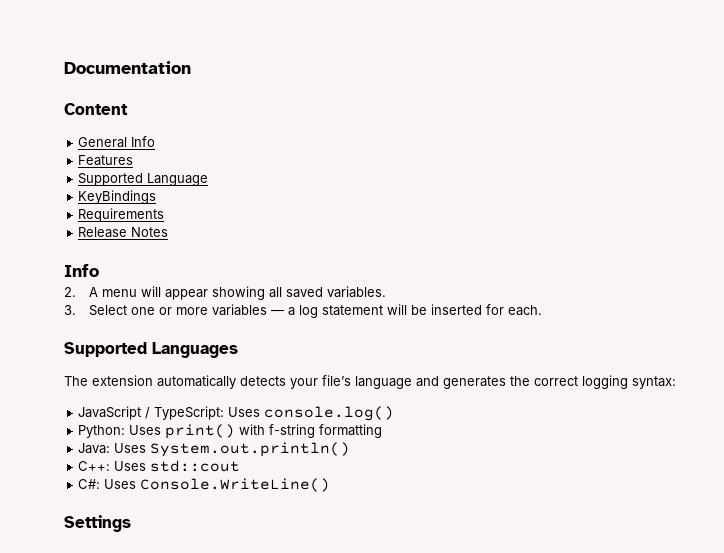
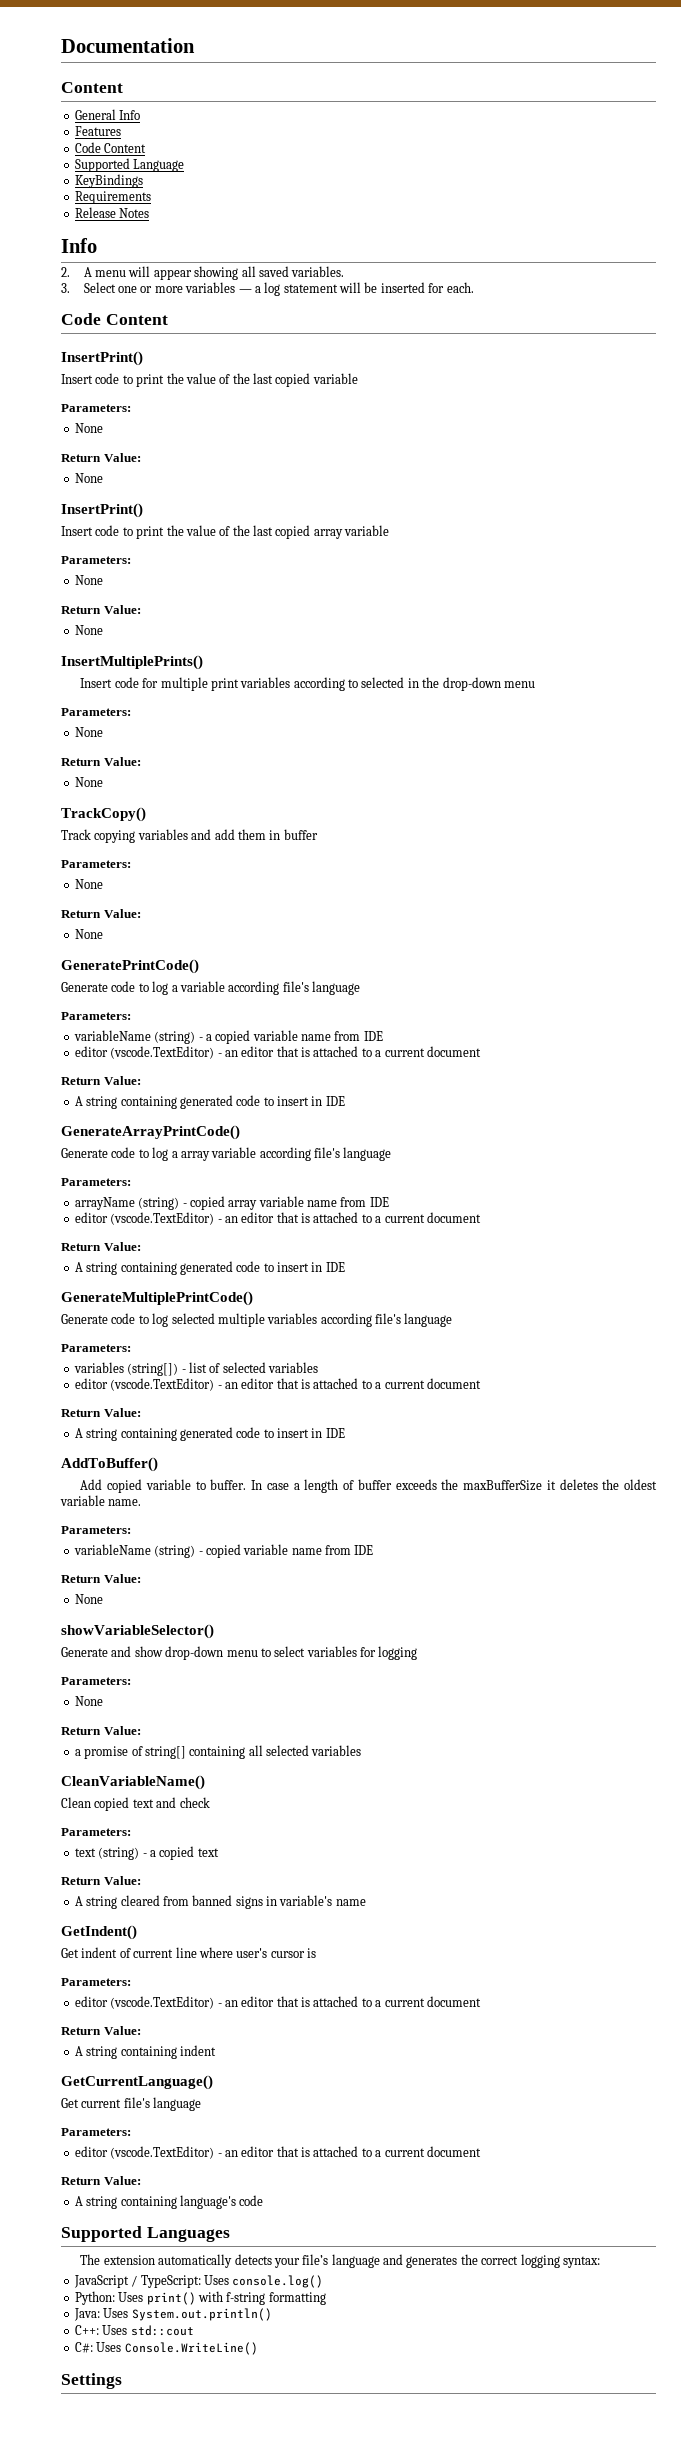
  Features
+ Code Content
  3. Select one or more variables — a log statement will be inserted for each.
+ Code Content
+ InsertPrint()
+ Insert code to print the value of the last copied variable
+ Parameters:
+ None
+ Return Value:
+ None
+ InsertPrint()
+ Insert code to print the value of the last copied array variable
+ Parameters:
+ None
+ Return Value:
+ None
+ InsertMultiplePrints()
+ Insert code for multiple print variables according to selected in the drop-down menu
+ Parameters:
+ None
+ Return Value:
+ None
+ TrackCopy()
+ Track copying variables and add them in buffer
+ Parameters:
+ None
+ Return Value:
+ None
+ GeneratePrintCode()
+ Generate code to log a variable according file's language
+ Parameters:
+ variableName (string) - a copied variable name from IDE
+ editor (vscode.TextEditor) - an editor that is attached to a current document
+ Return Value:
+ A string containing generated code to insert in IDE
+ GenerateArrayPrintCode()
+ Generate code to log a array variable according file's language
+ Parameters:
+ arrayName (string) - copied array variable name from IDE
+ editor (vscode.TextEditor) - an editor that is attached to a current document
+ Return Value:
+ A string containing generated code to insert in IDE
+ GenerateMultiplePrintCode()
+ Generate code to log selected multiple variables according file's language
+ Parameters:
+ variables (string[]) - list of selected variables
+ editor (vscode.TextEditor) - an editor that is attached to a current document
+ Return Value:
+ A string containing generated code to insert in IDE
+ AddToBuffer()
+ Add copied variable to buffer. In case a length of buffer exceeds the maxBufferSize it deletes the oldest variable name.
+ Parameters:
+ variableName (string) - copied variable name from IDE
+ Return Value:
+ None
+ showVariableSelector()
+ Generate and show drop-down menu to select variables for logging
+ Parameters:
+ None
+ Return Value:
+ a promise of string[] containing all selected variables
+ CleanVariableName()
+ Clean copied text and check
+ Parameters:
+ text (string) - a copied text
+ Return Value:
+ A string cleared from banned signs in variable's name
+ GetIndent()
+ Get indent of current line where user's cursor is
+ Parameters:
+ editor (vscode.TextEditor) - an editor that is attached to a current document
+ Return Value:
+ A string containing indent
+ GetCurrentLanguage()
+ Get current file's language
+ Parameters:
+ editor (vscode.TextEditor) - an editor that is attached to a current document
+ Return Value:
+ A string containing language's code

